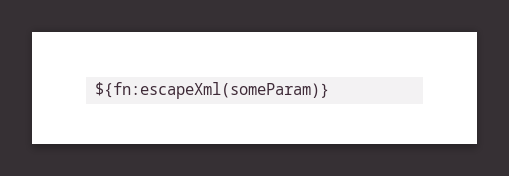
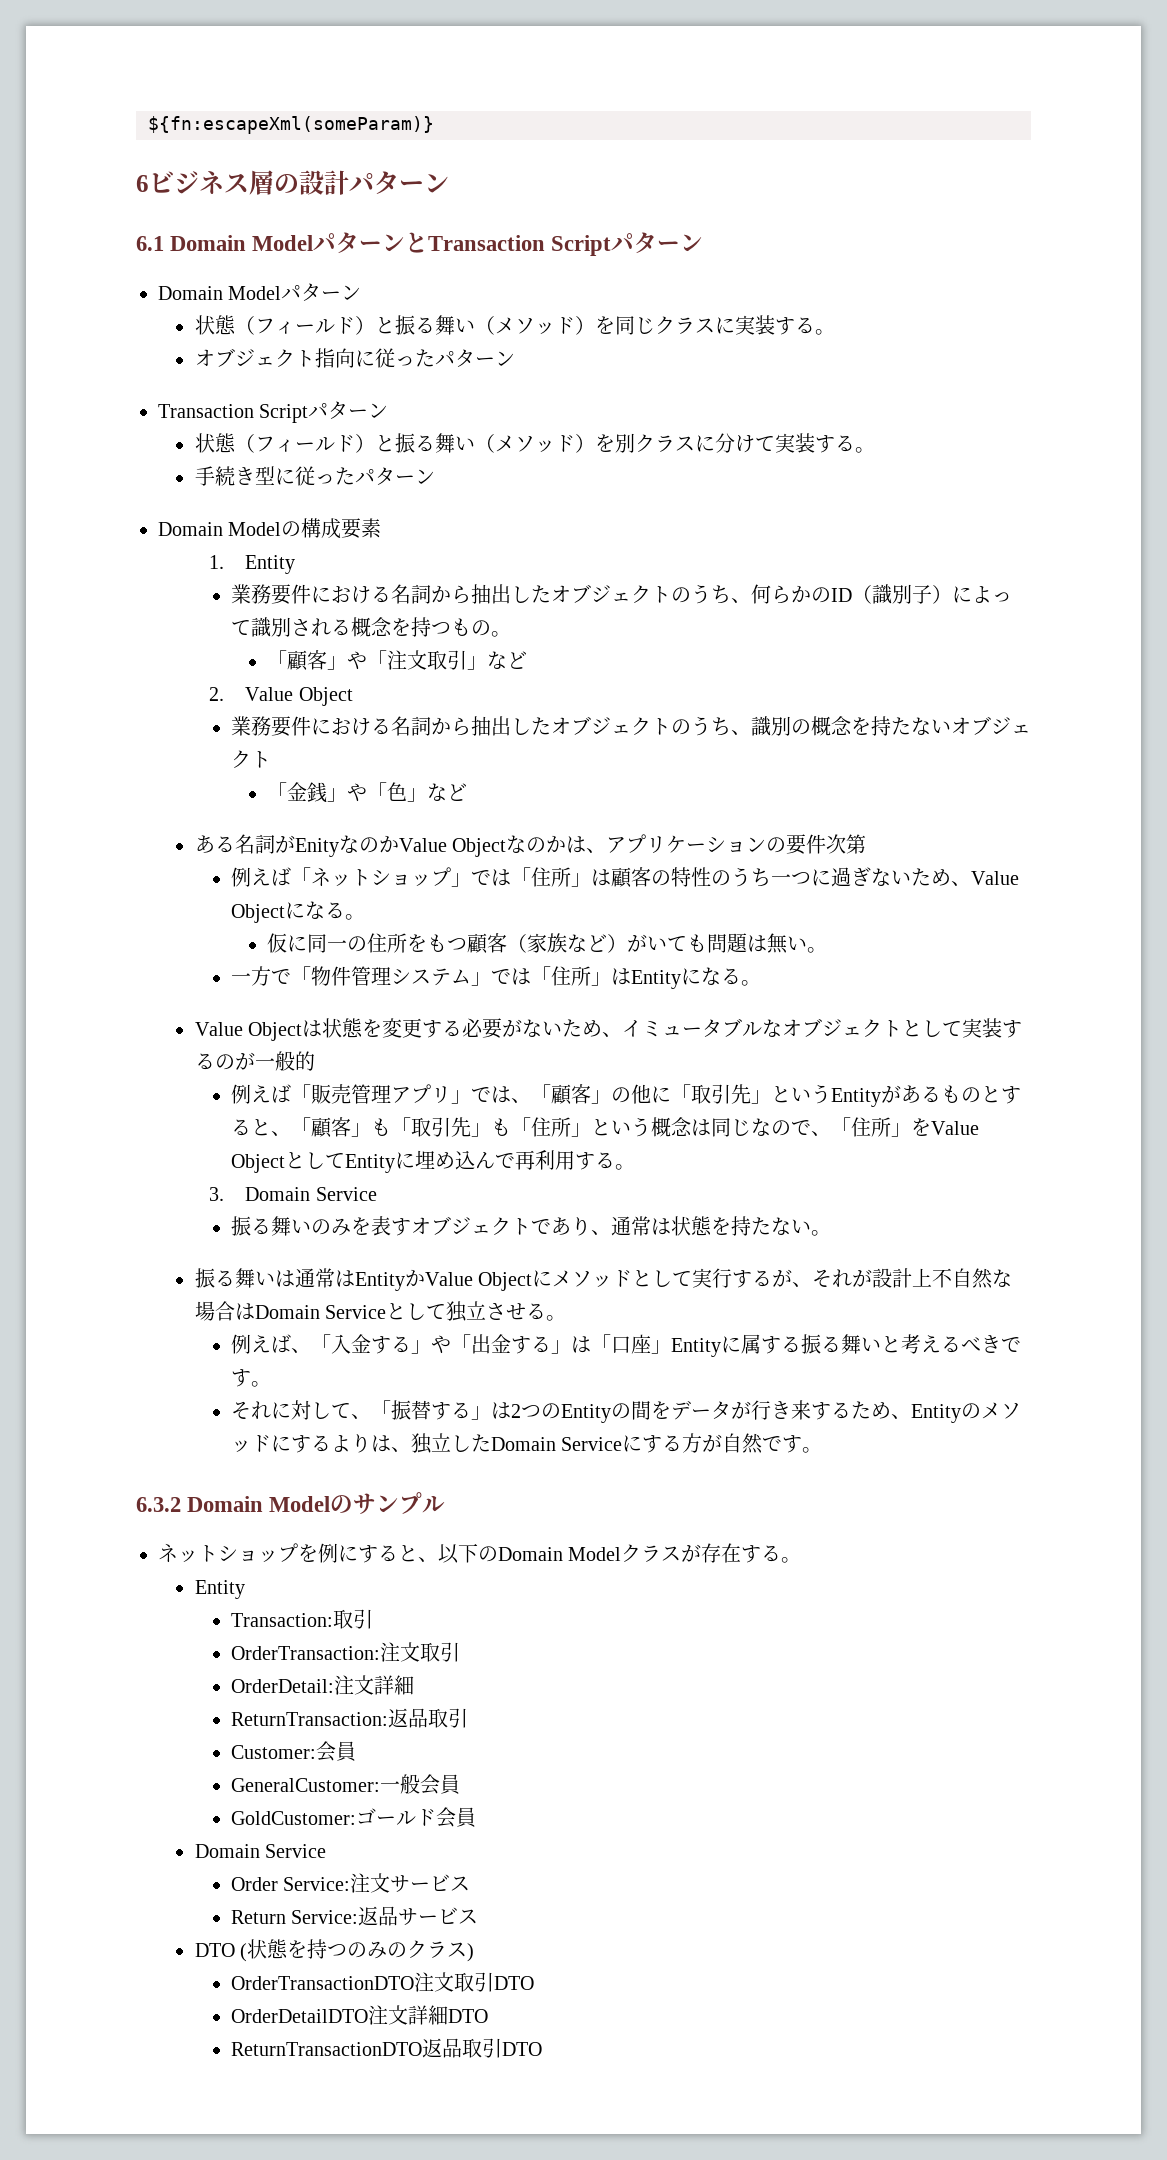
+ 6ビジネス層の設計パターン
+ 6.1 Domain ModelパターンとTransaction Scriptパターン
+ Domain Modelパターン
+ 状態（フィールド）と振る舞い（メソッド）を同じクラスに実装する。
+ オブジェクト指向に従ったパターン
+ Transaction Scriptパターン
+ 状態（フィールド）と振る舞い（メソッド）を別クラスに分けて実装する。
+ 手続き型に従ったパターン
+ Domain Modelの構成要素
+ 1. Entity
+ 業務要件における名詞から抽出したオブジェクトのうち、何らかのID（識別子）によって識別される概念を持つもの。
+ 「顧客」や「注文取引」など
+ 2. Value Object
+ 業務要件における名詞から抽出したオブジェクトのうち、識別の概念を持たないオブジェクト
+ 「金銭」や「色」など
+ ある名詞がEnityなのかValue Objectなのかは、アプリケーションの要件次第
+ 例えば「ネットショップ」では「住所」は顧客の特性のうち一つに過ぎないため、Value Objectになる。
+ 仮に同一の住所をもつ顧客（家族など）がいても問題は無い。
+ 一方で「物件管理システム」では「住所」はEntityになる。
+ Value Objectは状態を変更する必要がないため、イミュータブルなオブジェクトとして実装するのが一般的
+ 例えば「販売管理アプリ」では、「顧客」の他に「取引先」というEntityがあるものとすると、「顧客」も「取引先」も「住所」という概念は同じなので、「住所」をValue ObjectとしてEntityに埋め込んで再利用する。
+ 3. Domain Service
+ 振る舞いのみを表すオブジェクトであり、通常は状態を持たない。
+ 振る舞いは通常はEntityかValue Objectにメソッドとして実行するが、それが設計上不自然な場合はDomain Serviceとして独立させる。
+ 例えば、「入金する」や「出金する」は「口座」Entityに属する振る舞いと考えるべきです。
+ それに対して、「振替する」は2つのEntityの間をデータが行き来するため、Entityのメソッドにするよりは、独立したDomain Serviceにする方が自然です。
+ 6.3.2 Domain Modelのサンプル
+ ネットショップを例にすると、以下のDomain Modelクラスが存在する。
+ Entity
+ Transaction:取引
+ OrderTransaction:注文取引
+ OrderDetail:注文詳細
+ ReturnTransaction:返品取引
+ Customer:会員
+ GeneralCustomer:一般会員
+ GoldCustomer:ゴールド会員
+ Domain Service
+ Order Service:注文サービス
+ Return Service:返品サービス
+ DTO (状態を持つのみのクラス)
+ OrderTransactionDTO注文取引DTO
+ OrderDetailDTO注文詳細DTO
+ ReturnTransactionDTO返品取引DTO

